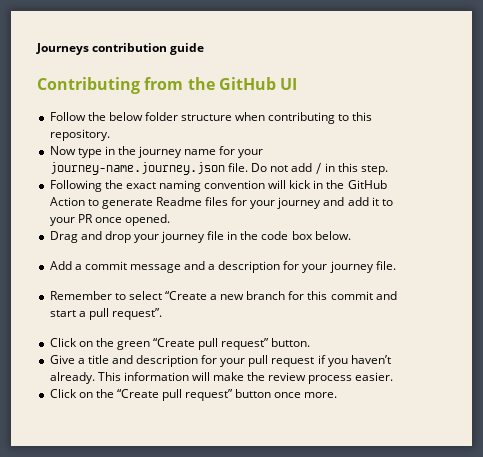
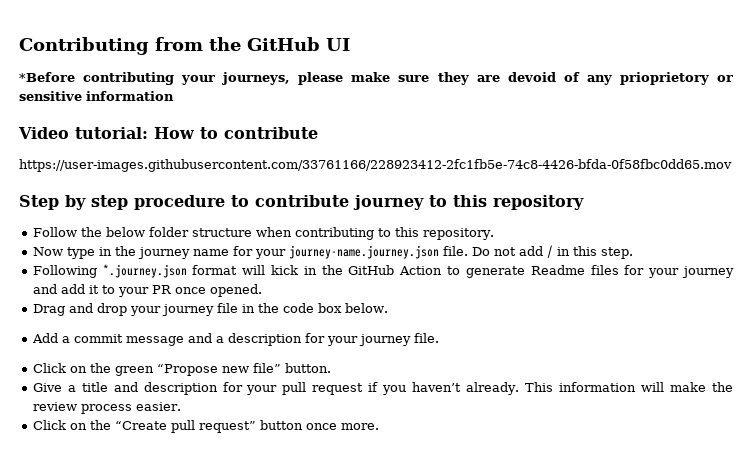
- Journeys contribution guide
+ *Before contributing your journeys, please make sure they are devoid of any prioprietory or sensitive information
+ Video tutorial: How to contribute
+ https://user-images.githubusercontent.com/33761166/228923412-2fc1fb5e-74c8-4426-bfda-0f58fbc0dd65.mov
+ Step by step procedure to contribute journey to this repository
- Following the exact naming convention will kick in the GitHub Action to generate Readme files for your journey and add it to your PR once opened.
+ Following *.journey.json format will kick in the GitHub Action to generate Readme files for your journey and add it to your PR once opened.
- Remember to select “Create a new branch for this commit and start a pull request”.
- Click on the green “Create pull request” button.
+ Click on the green “Propose new file” button.

